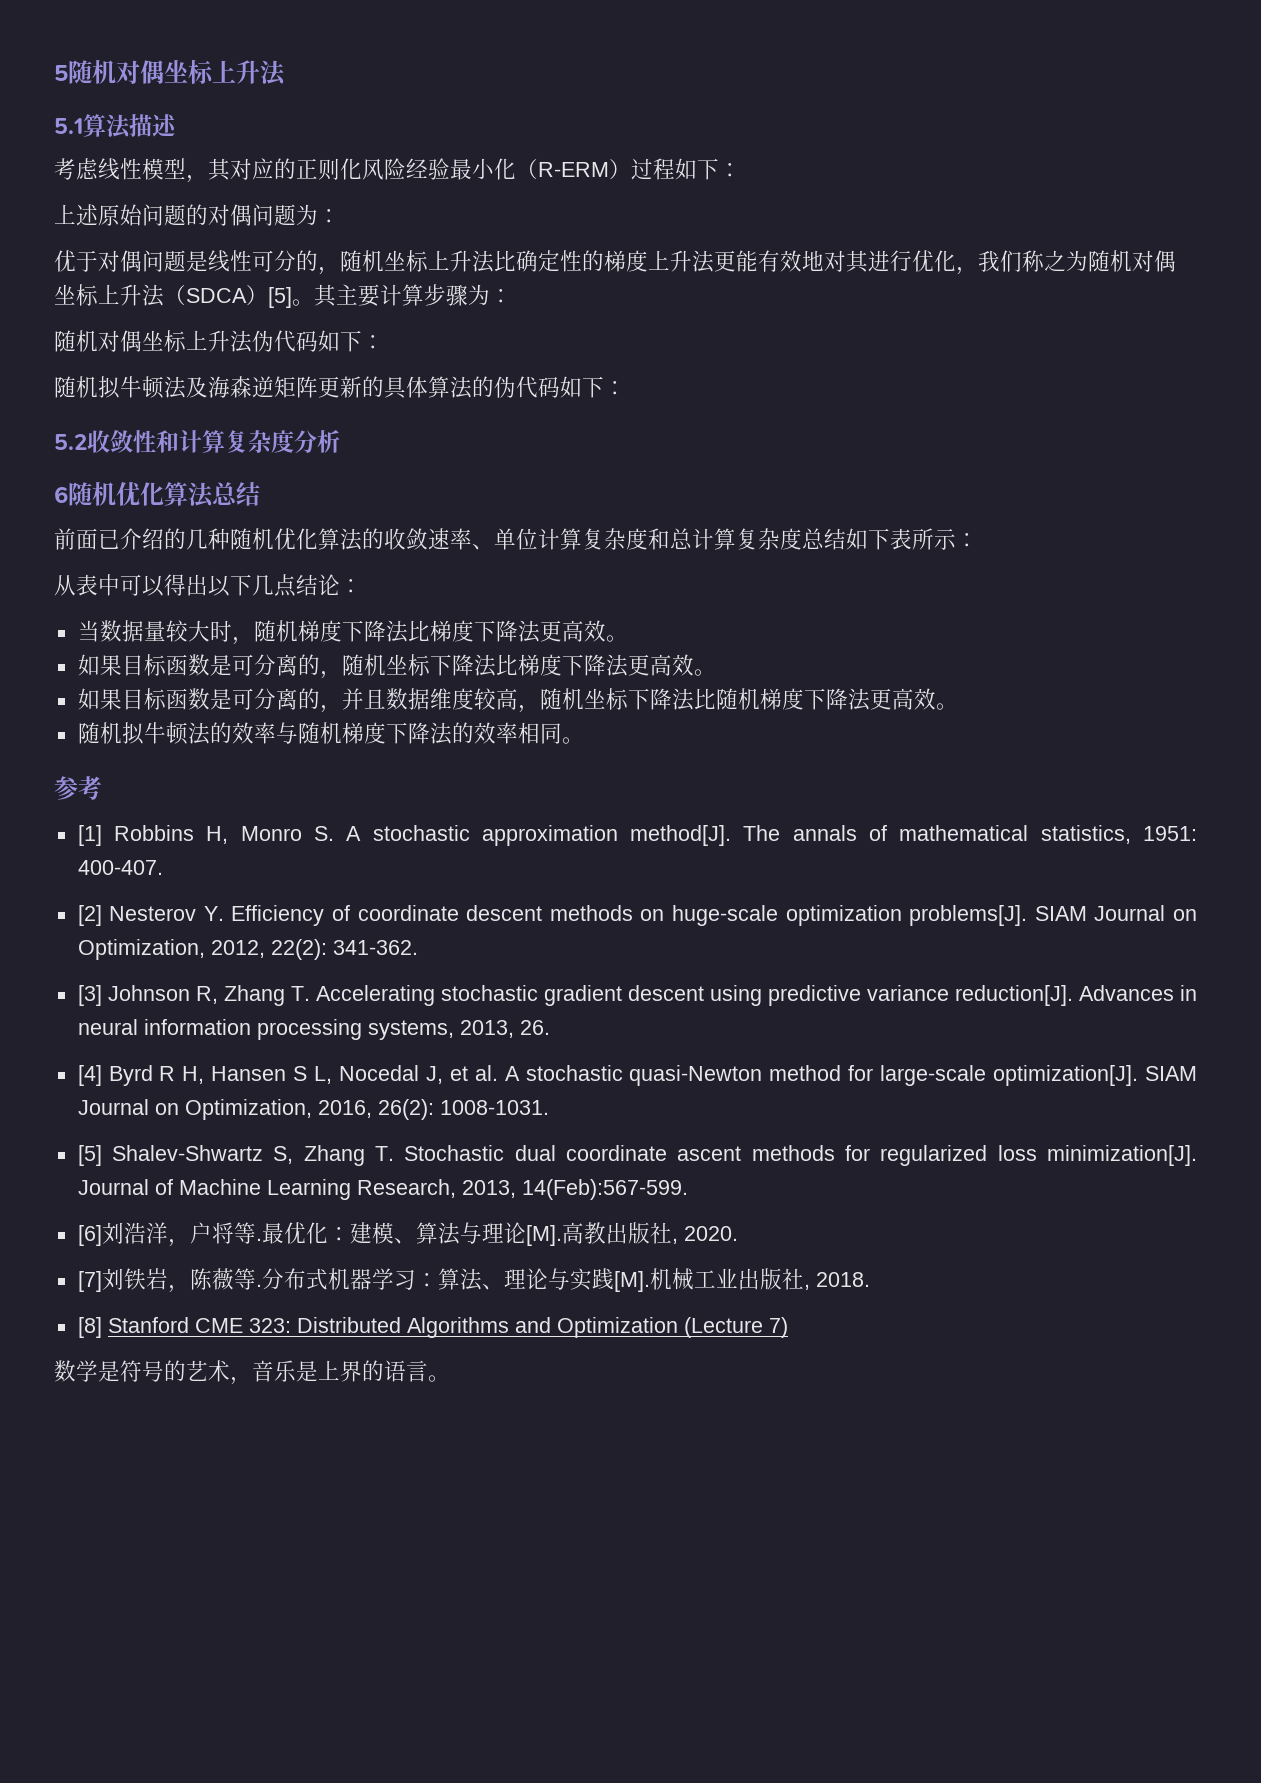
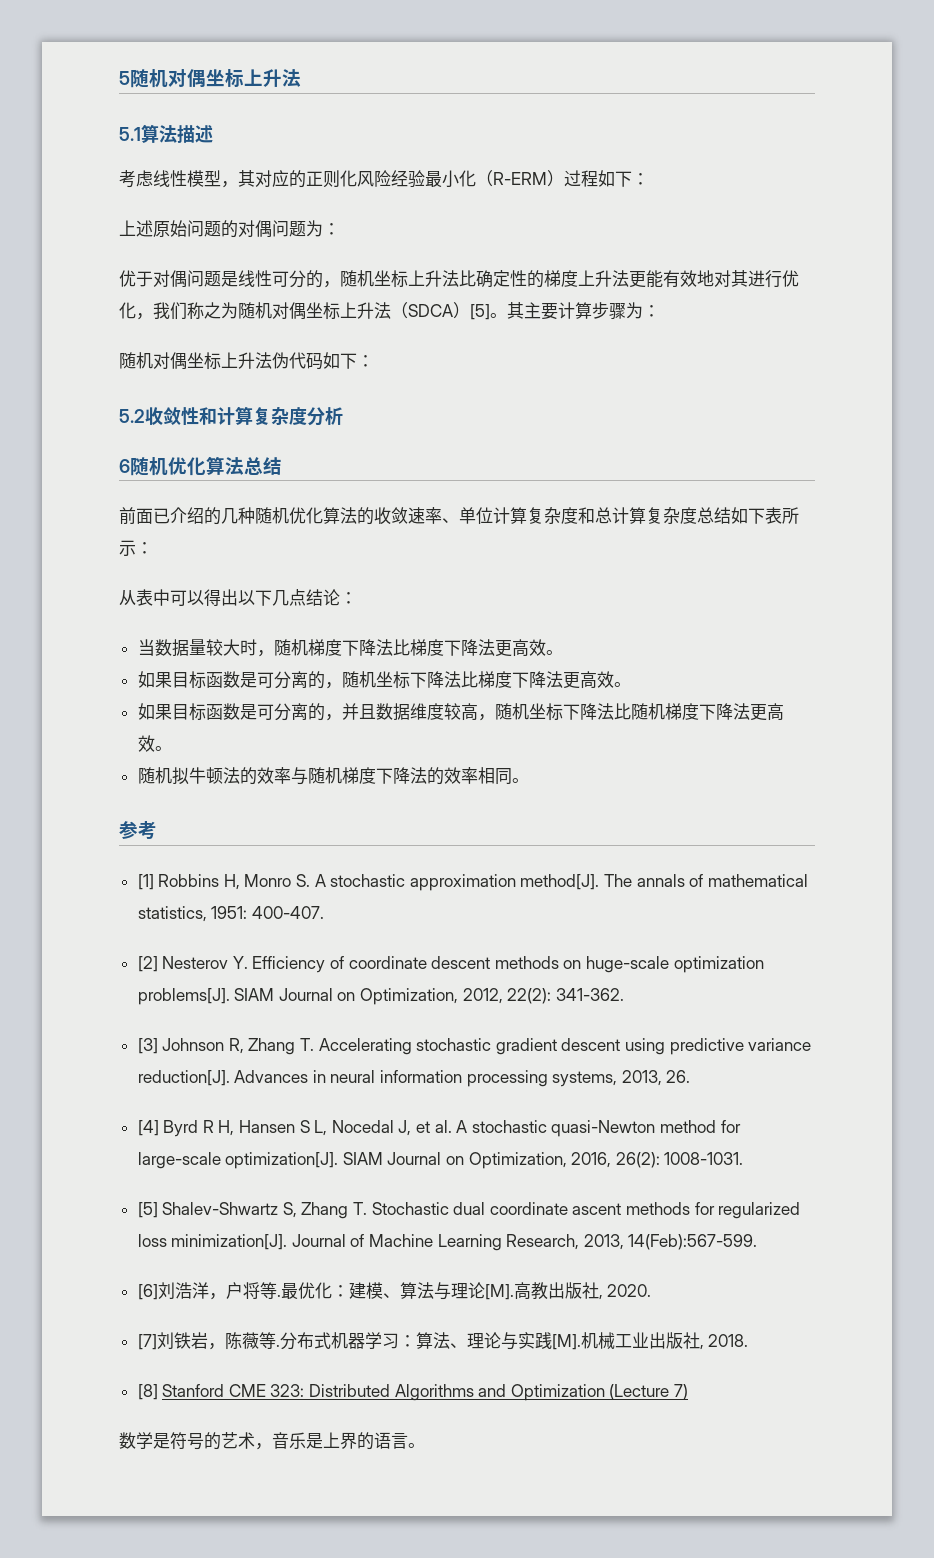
- 随机拟牛顿法及海森逆矩阵更新的具体算法的伪代码如下：

